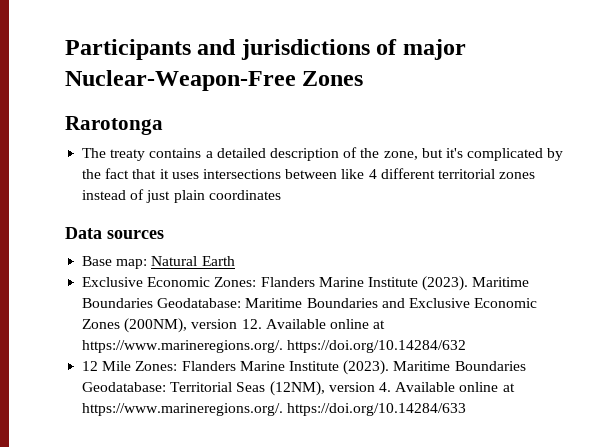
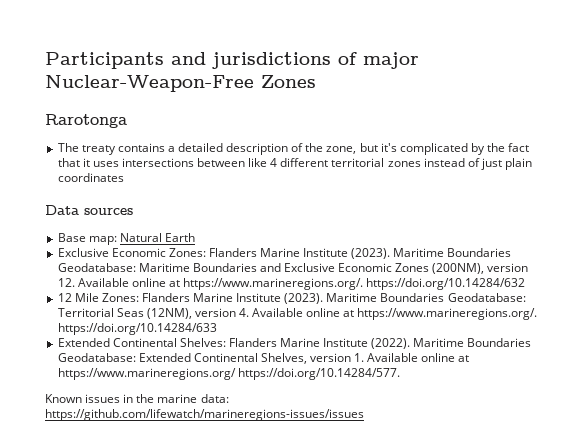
+ Extended Continental Shelves: Flanders Marine Institute (2022). Maritime Boundaries Geodatabase: Extended Continental Shelves, version 1. Available online at https://www.marineregions.org/ https://doi.org/10.14284/577.
+ Known issues in the marine data: https://github.com/lifewatch/marineregions-issues/issues

